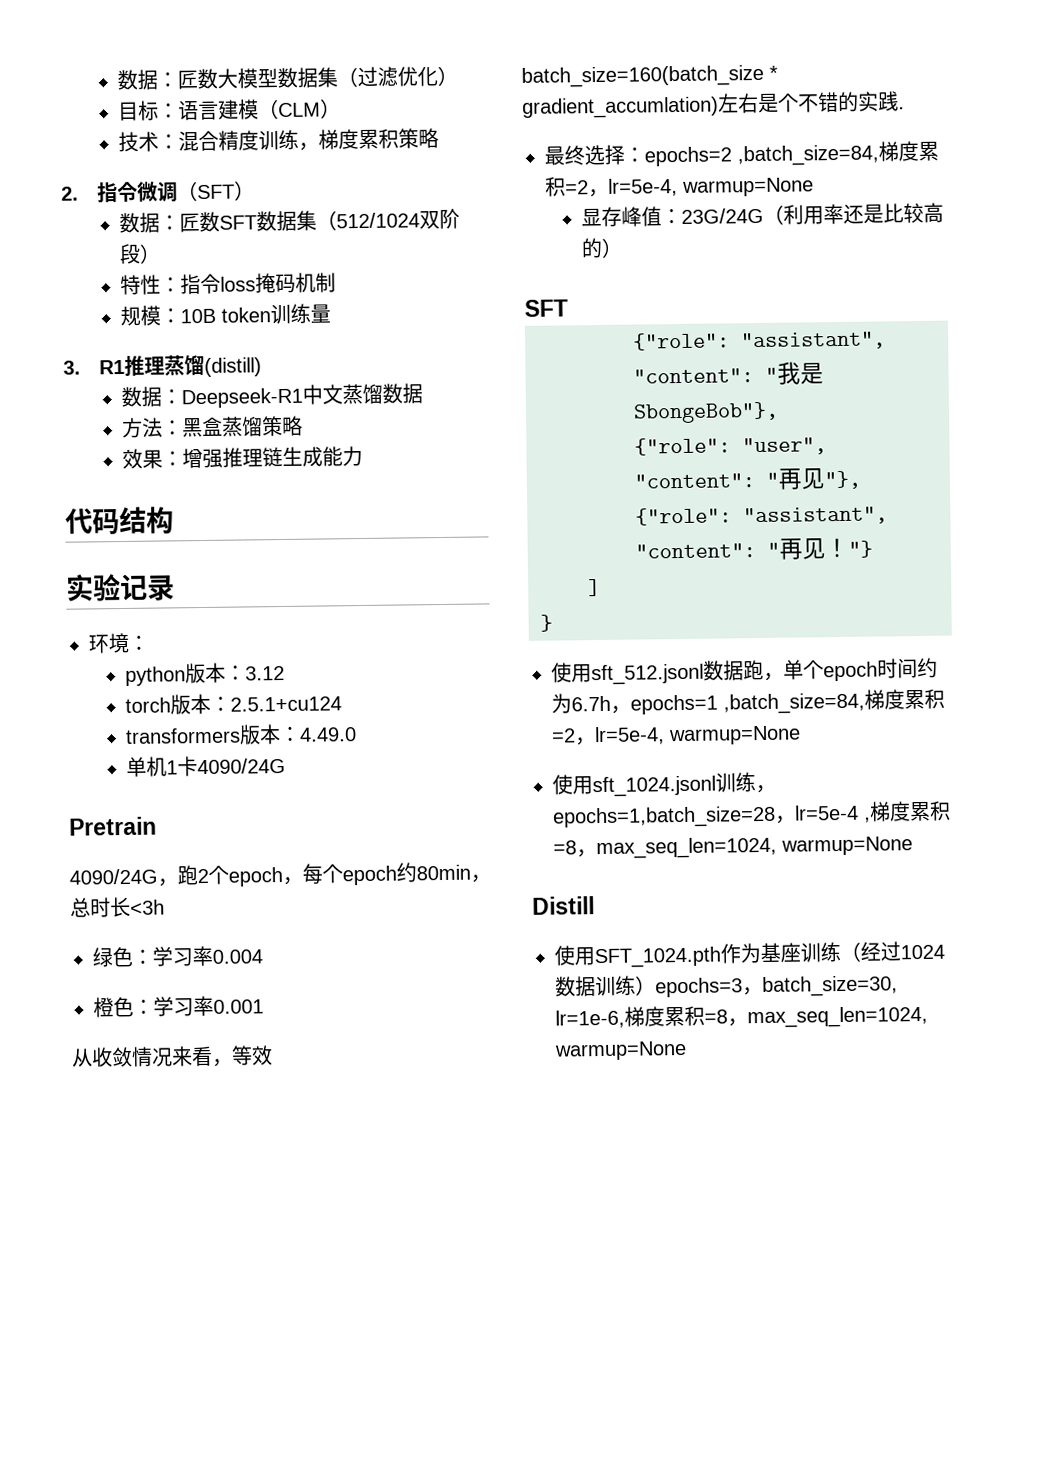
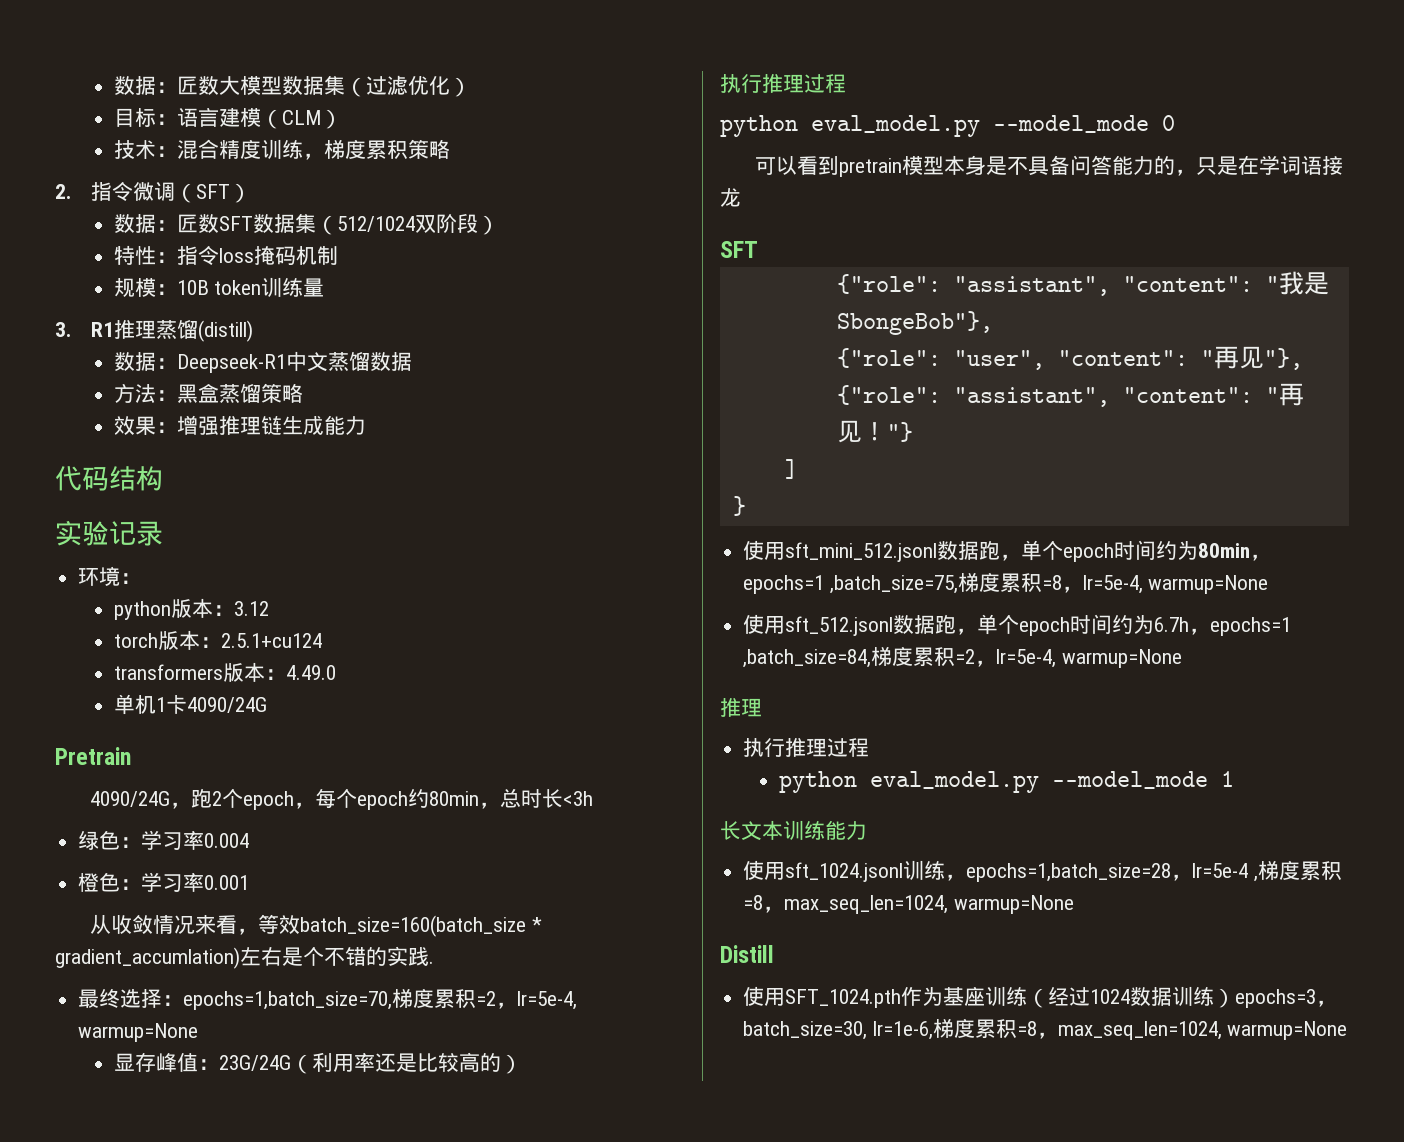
- 最终选择：epochs=2 ,batch_size=84,梯度累积=2，lr=5e-4, warmup=None
+ 最终选择：epochs=1,batch_size=70,梯度累积=2，lr=5e-4, warmup=None
  显存峰值：23G/24G（利用率还是比较高的）
+ 执行推理过程
+ python eval_model.py --model_mode 0
+ 可以看到pretrain模型本身是不具备问答能力的，只是在学词语接龙
+ 使用sft_mini_512.jsonl数据跑，单个epoch时间约为80min，epochs=1 ,batch_size=75,梯度累积=8，lr=5e-4, warmup=None
  使用sft_512.jsonl数据跑，单个epoch时间约为6.7h，epochs=1 ,batch_size=84,梯度累积=2，lr=5e-4, warmup=None
+ 推理
+ 执行推理过程
+ python eval_model.py --model_mode 1
+ 长文本训练能力

